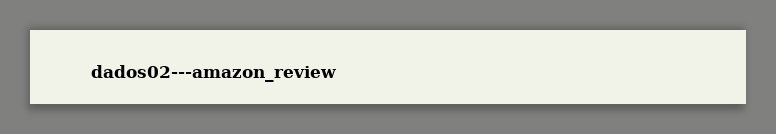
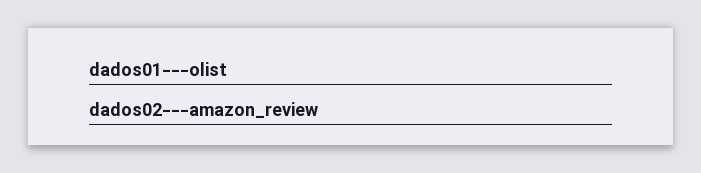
+ dados01---olist

